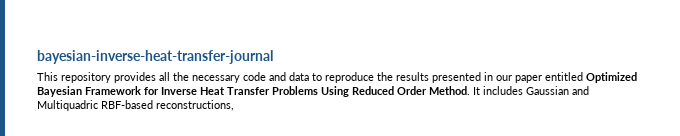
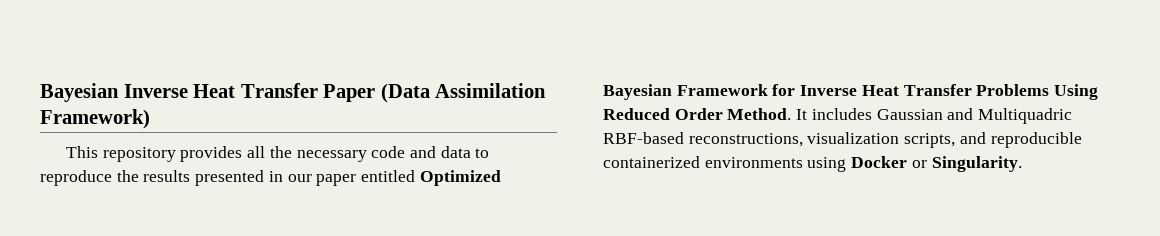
- bayesian-inverse-heat-transfer-journal
+ Bayesian Inverse Heat Transfer Paper (Data Assimilation Framework)
- It includes Gaussian and Multiquadric RBF-based reconstructions,
+ It includes Gaussian and Multiquadric RBF-based reconstructions, visualization scripts, and reproducible containerized environments using Docker or Singularity.

